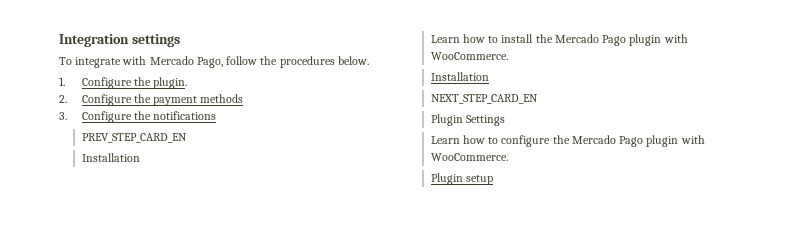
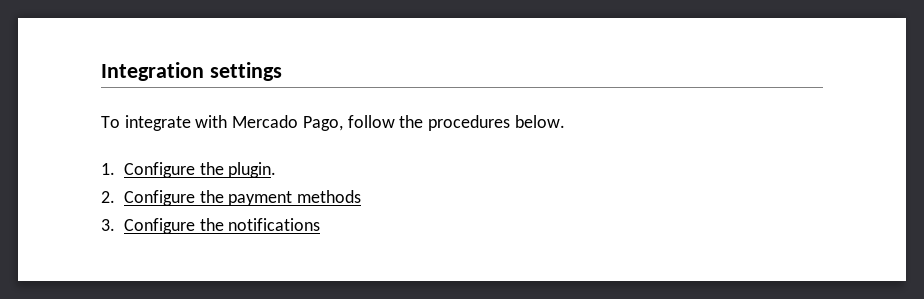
- PREV_STEP_CARD_EN
- Installation
- Learn how to install the Mercado Pago plugin with WooCommerce.
- Installation
- NEXT_STEP_CARD_EN
- Plugin Settings
- Learn how to configure the Mercado Pago plugin with WooCommerce.
- Plugin setup

